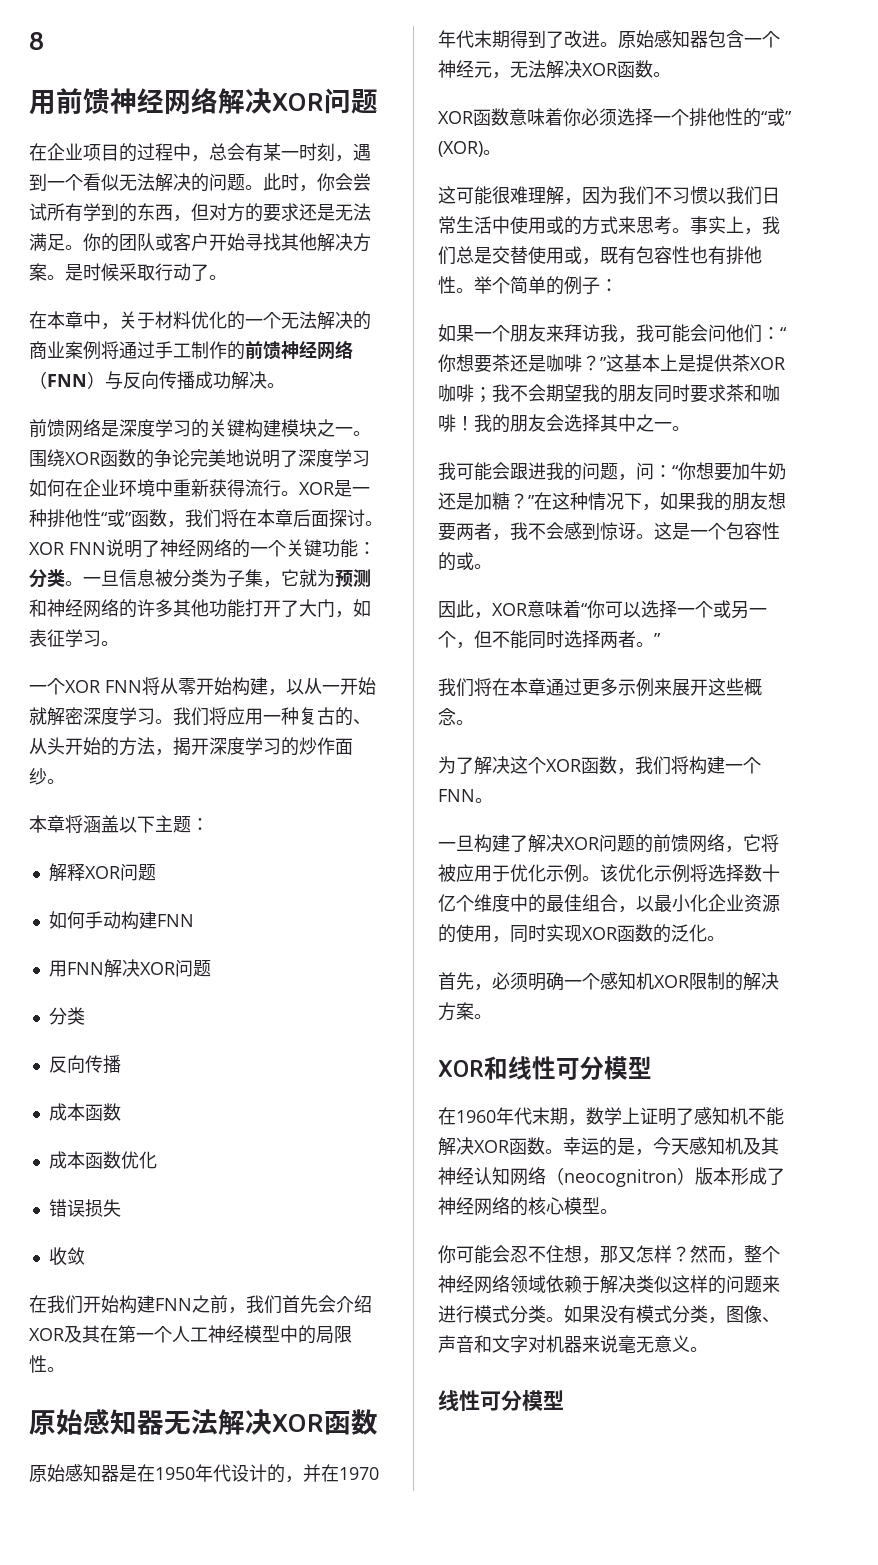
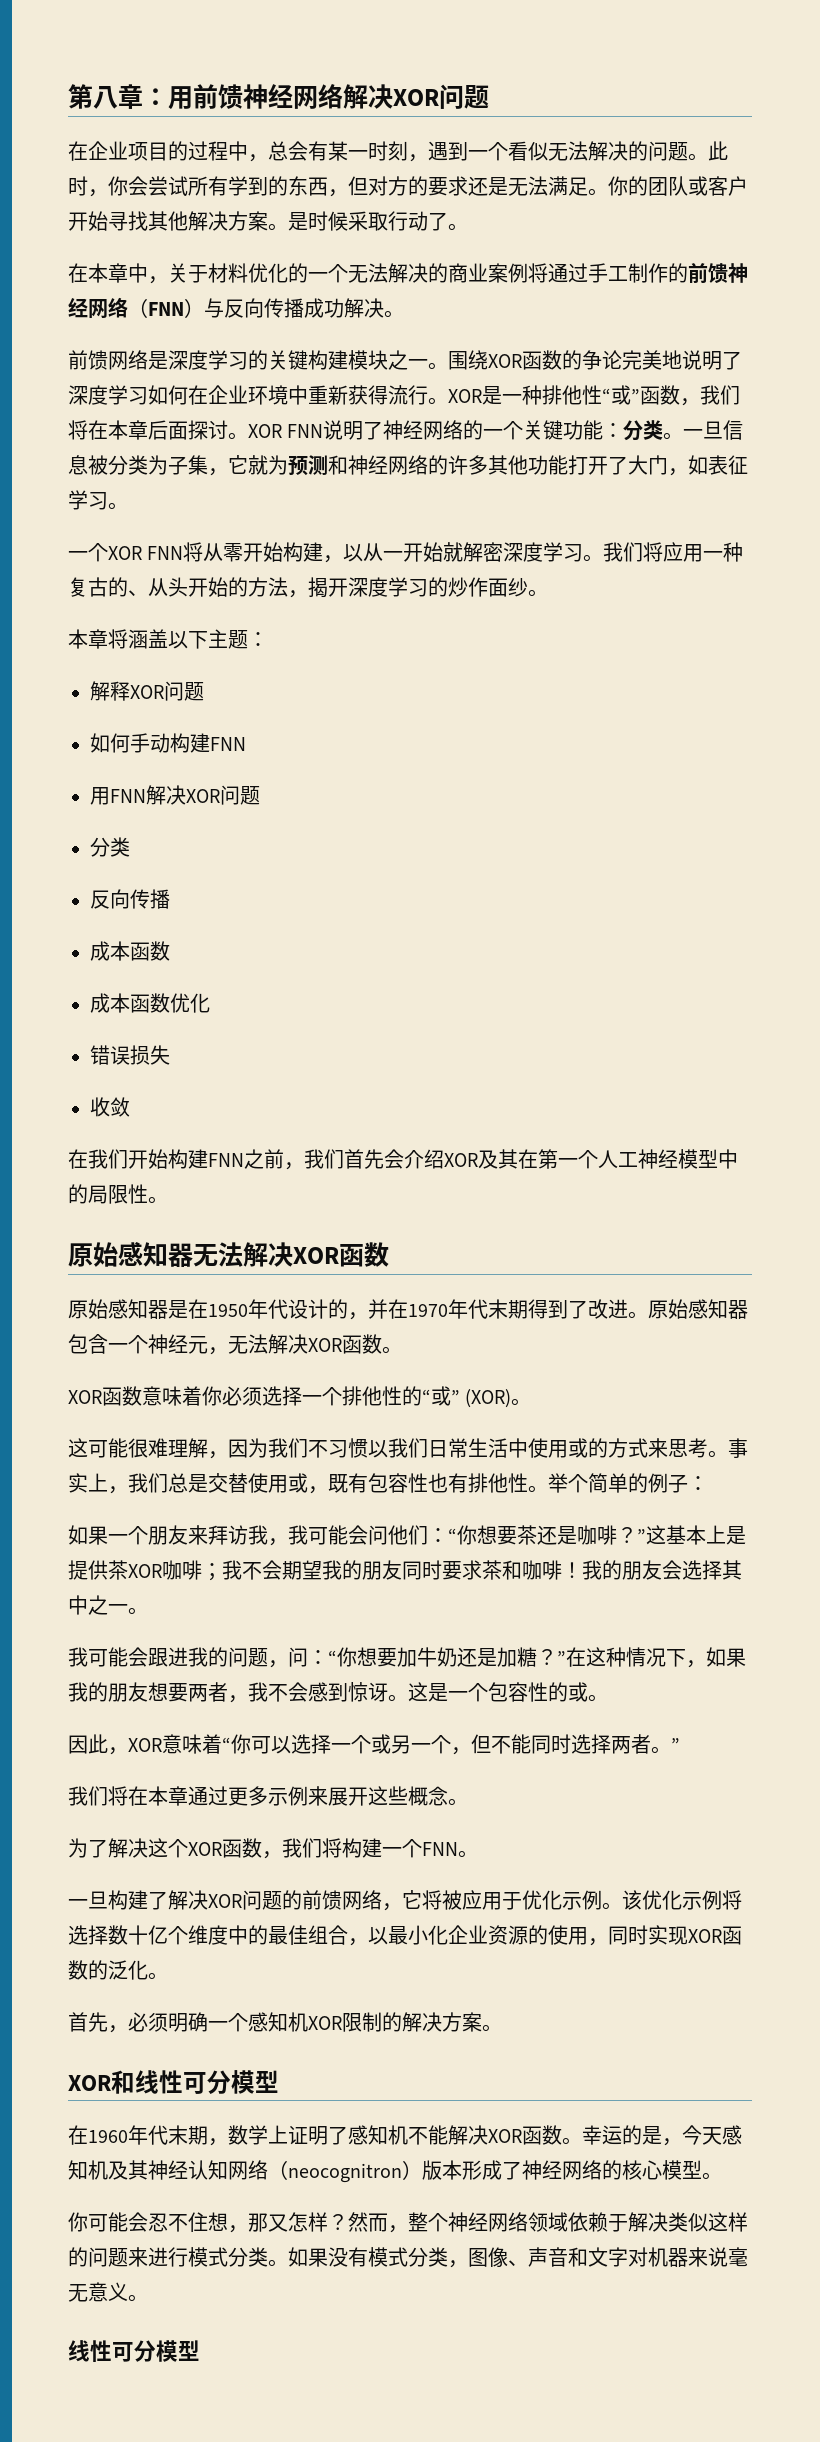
- 8
- 用前馈神经网络解决XOR问题
+ 第八章：用前馈神经网络解决XOR问题

